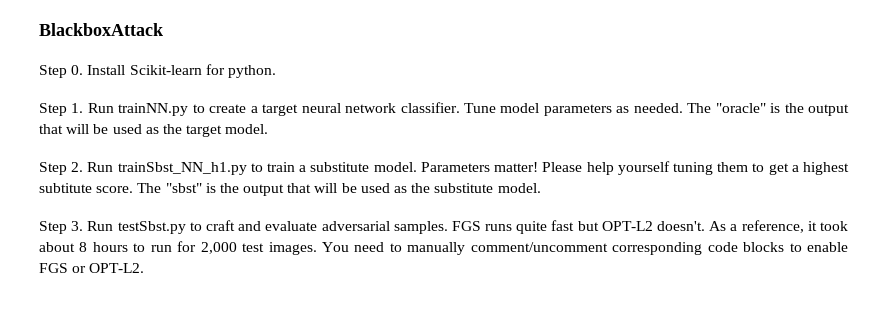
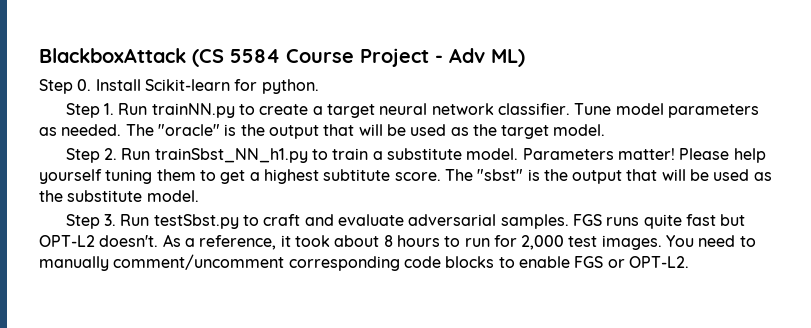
- BlackboxAttack
+ BlackboxAttack (CS 5584 Course Project - Adv ML)

